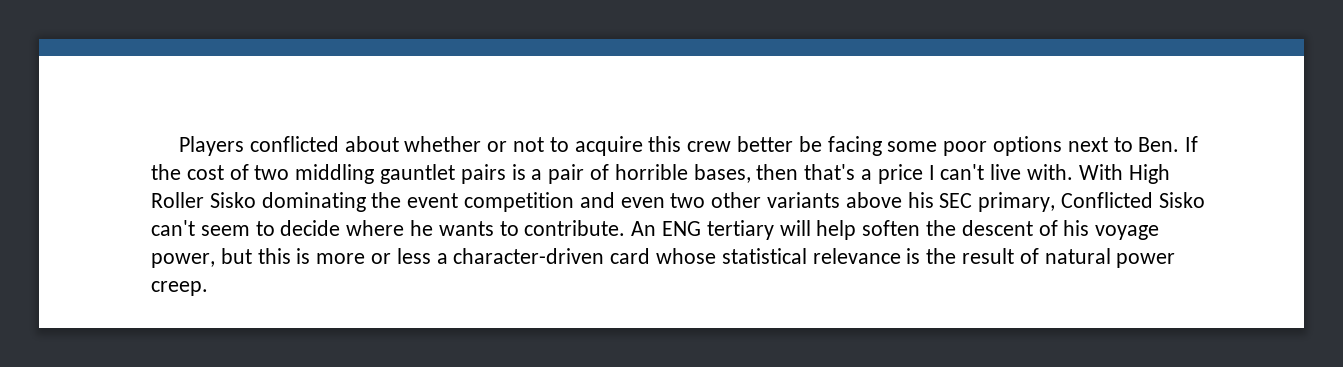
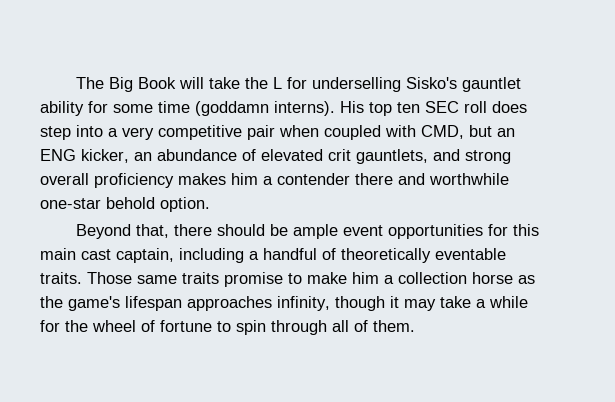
- Players conflicted about whether or not to acquire this crew better be facing some poor options next to Ben. If the cost of two middling gauntlet pairs is a pair of horrible bases, then that's a price I can't live with. With High Roller Sisko dominating the event competition and even two other variants above his SEC primary, Conflicted Sisko can't seem to decide where he wants to contribute. An ENG tertiary will help soften the descent of his voyage power, but this is more or less a character-driven card whose statistical relevance is the result of natural power creep.
+ The Big Book will take the L for underselling Sisko's gauntlet ability for some time (goddamn interns). His top ten SEC roll does step into a very competitive pair when coupled with CMD, but an ENG kicker, an abundance of elevated crit gauntlets, and strong overall proficiency makes him a contender there and worthwhile one-star behold option.
+ Beyond that, there should be ample event opportunities for this main cast captain, including a handful of theoretically eventable traits. Those same traits promise to make him a collection horse as the game's lifespan approaches infinity, though it may take a while for the wheel of fortune to spin through all of them.

